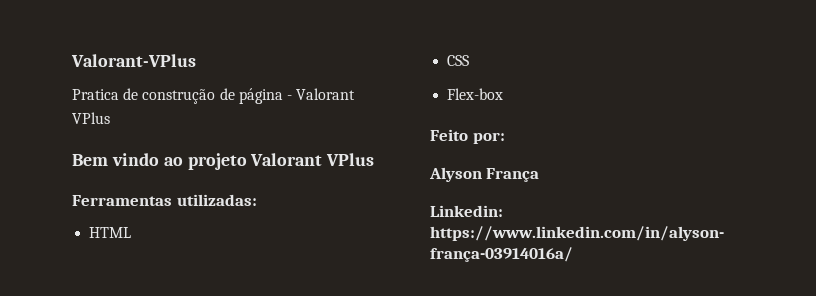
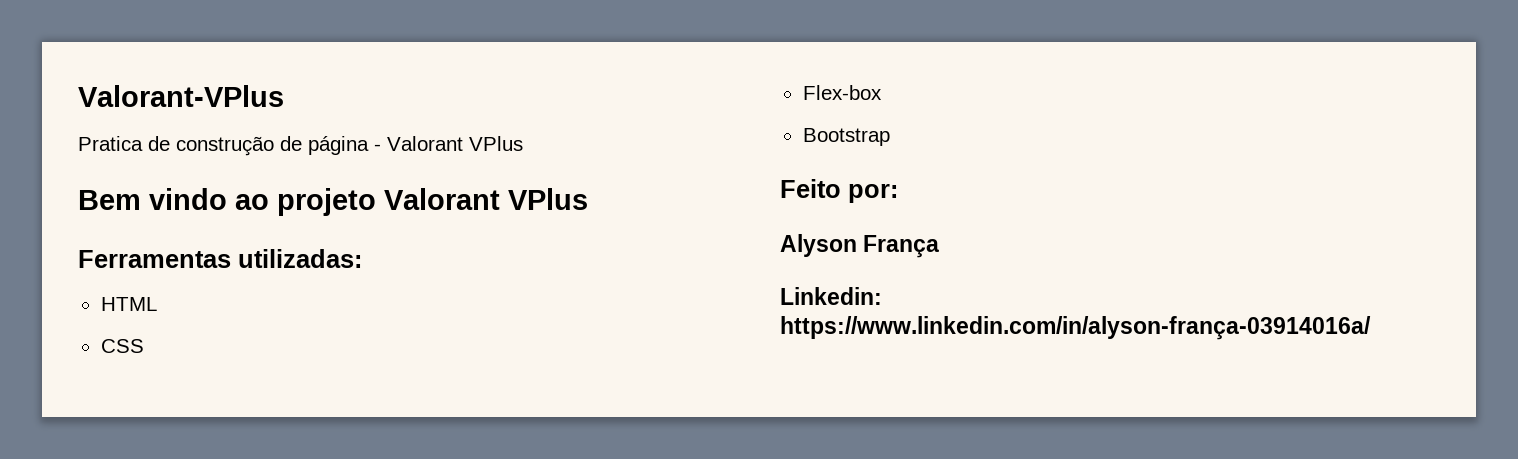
+ Bootstrap

